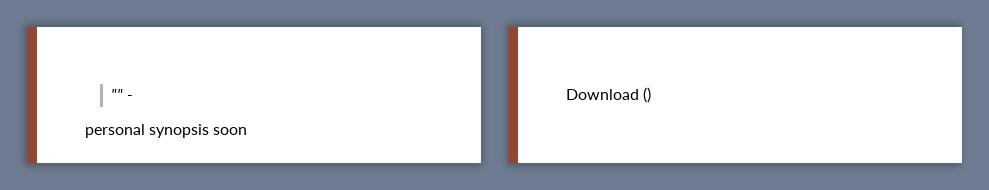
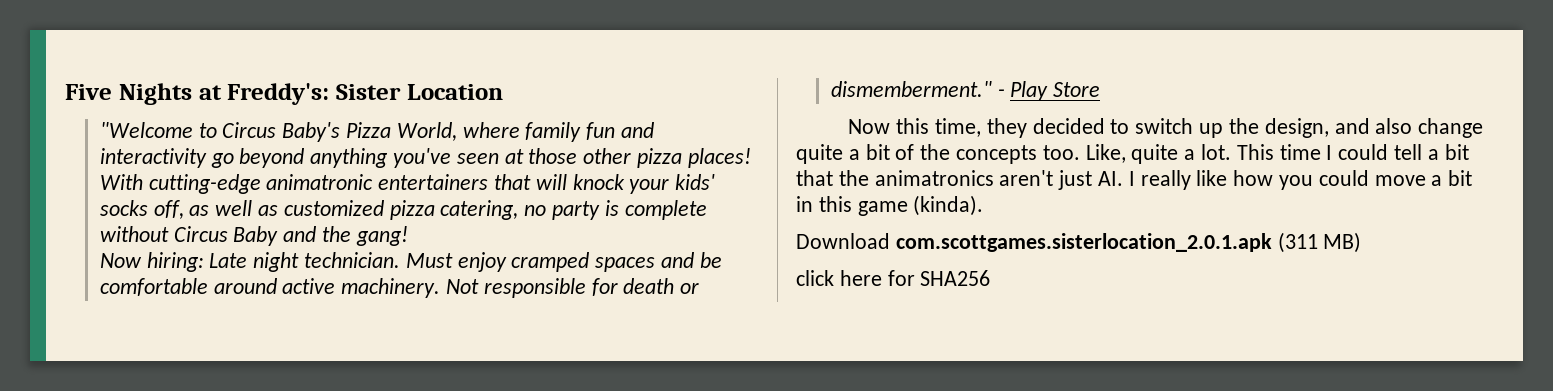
- "" -
- personal synopsis soon
- Download ()
+ Five Nights at Freddy's: Sister Location
+ "Welcome to Circus Baby's Pizza World, where family fun and interactivity go beyond anything you've seen at those other pizza places! With cutting-edge animatronic entertainers that will knock your kids' socks off, as well as customized pizza catering, no party is complete without Circus Baby and the gang!
+ Now hiring: Late night technician. Must enjoy cramped spaces and be comfortable around active machinery. Not responsible for death or dismemberment." - Play Store
+ Now this time, they decided to switch up the design, and also change quite a bit of the concepts too. Like, quite a lot. This time I could tell a bit that the animatronics aren't just AI. I really like how you could move a bit in this game (kinda).
+ Download com.scottgames.sisterlocation_2.0.1.apk (311 MB)
+ click here for SHA256

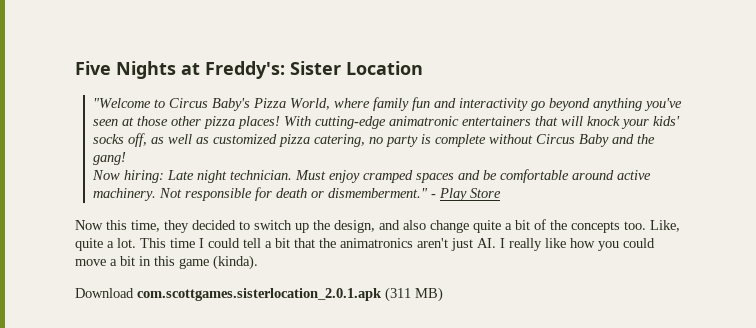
- click here for SHA256

